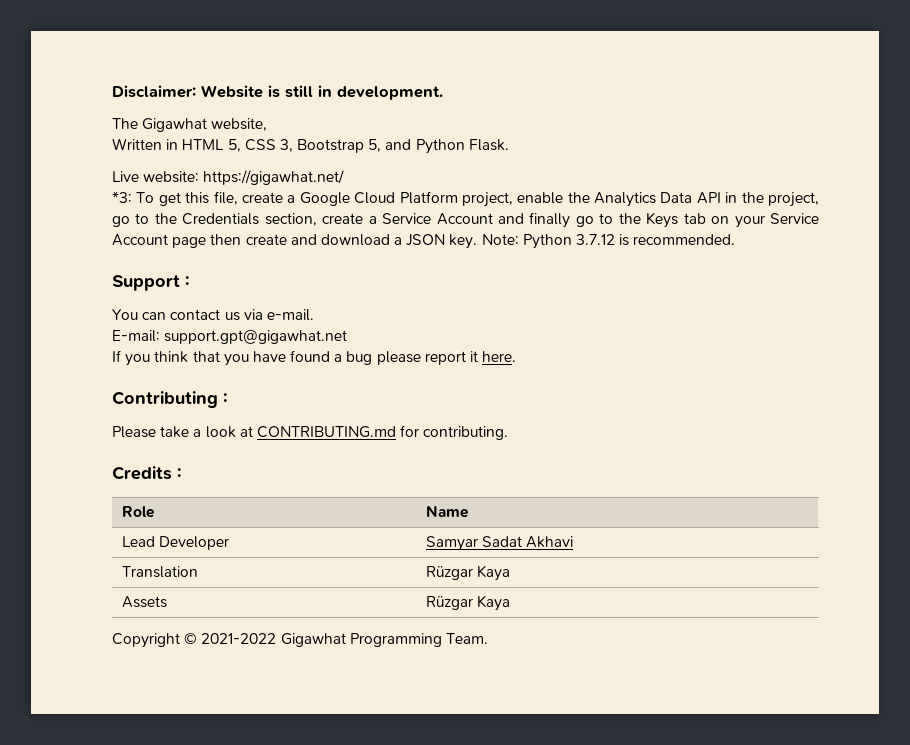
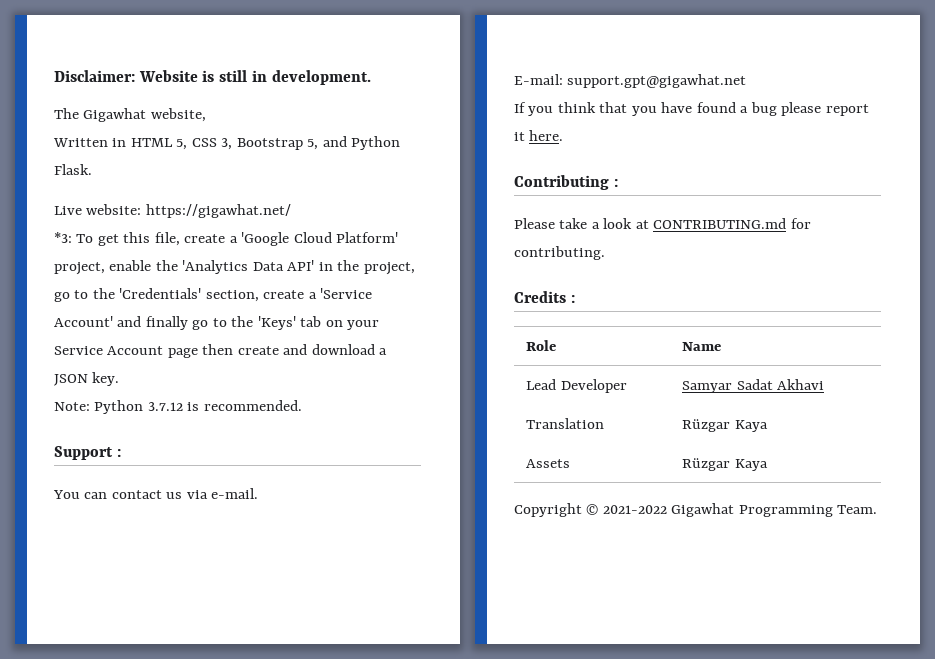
- *3: To get this file, create a Google Cloud Platform project, enable the Analytics Data API in the project, go to the Credentials section, create a Service Account and finally go to the Keys tab on your Service Account page then create and download a JSON key. Note: Python 3.7.12 is recommended.
+ *3: To get this file, create a 'Google Cloud Platform' project, enable the 'Analytics Data API' in the project, go to the 'Credentials' section, create a 'Service Account' and finally go to the 'Keys' tab on your Service Account page then create and download a JSON key.
+ Note: Python 3.7.12 is recommended.

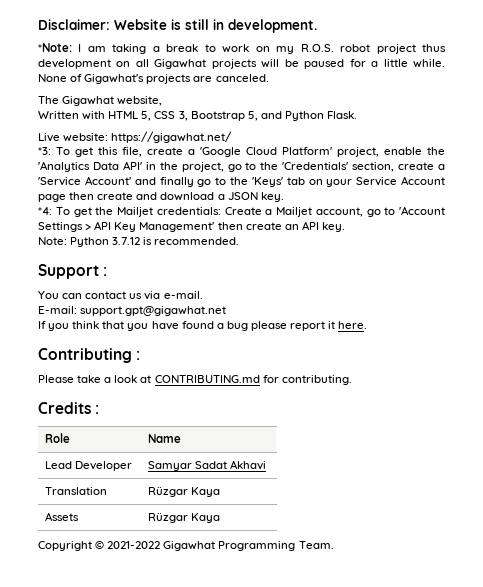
+ *Note: I am taking a break to work on my R.O.S. robot project thus development on all Gigawhat projects will be paused for a little while. None of Gigawhat's projects are canceled.
- Written in HTML 5, CSS 3, Bootstrap 5, and Python Flask.
+ Written with HTML 5, CSS 3, Bootstrap 5, and Python Flask.
+ *4: To get the Mailjet credentials: Create a Mailjet account, go to 'Account Settings > API Key Management' then create an API key.

